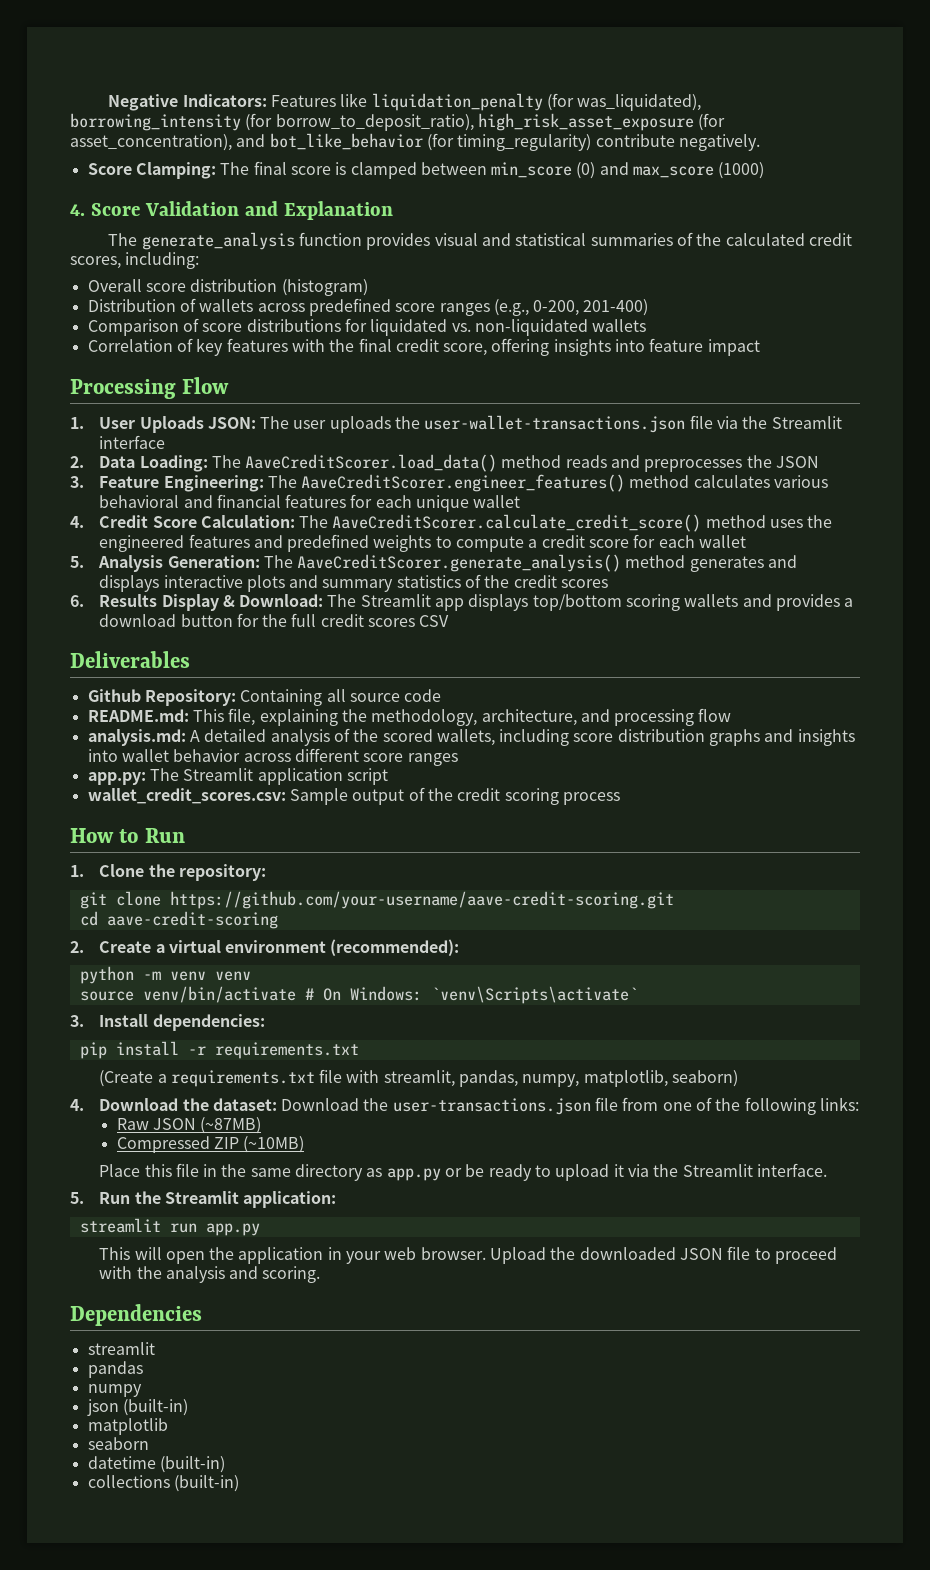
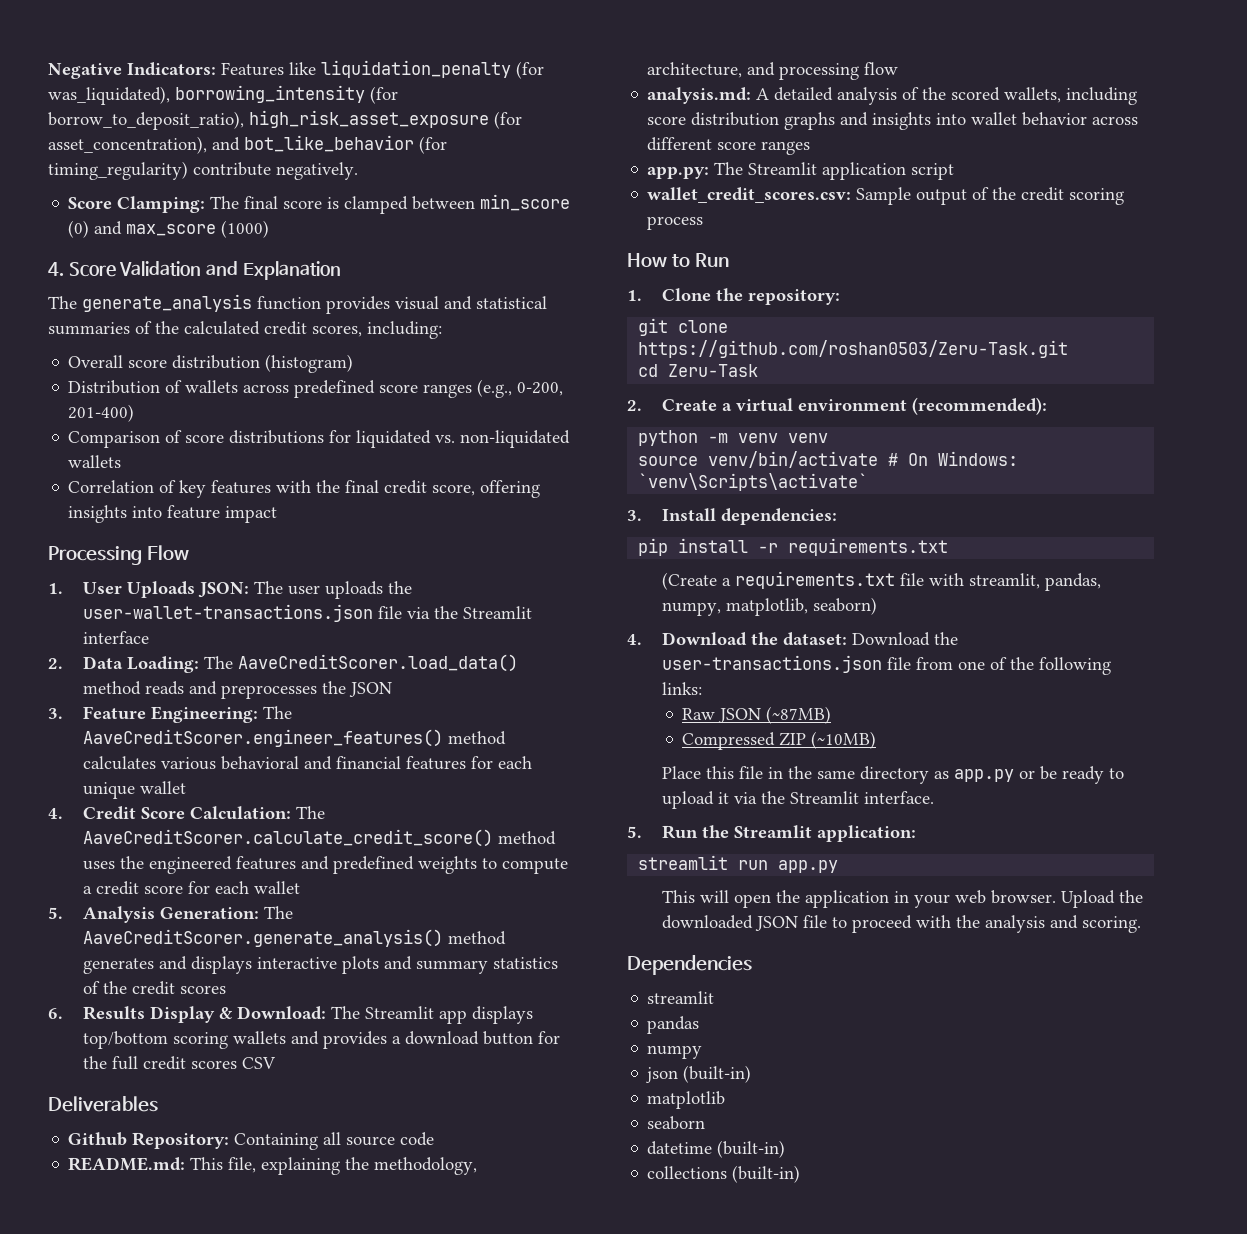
- git clone https://github.com/your-username/aave-credit-scoring.git
+ git clone https://github.com/roshan0503/Zeru-Task.git
- cd aave-credit-scoring
+ cd Zeru-Task

